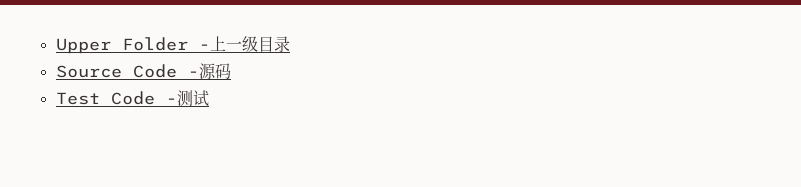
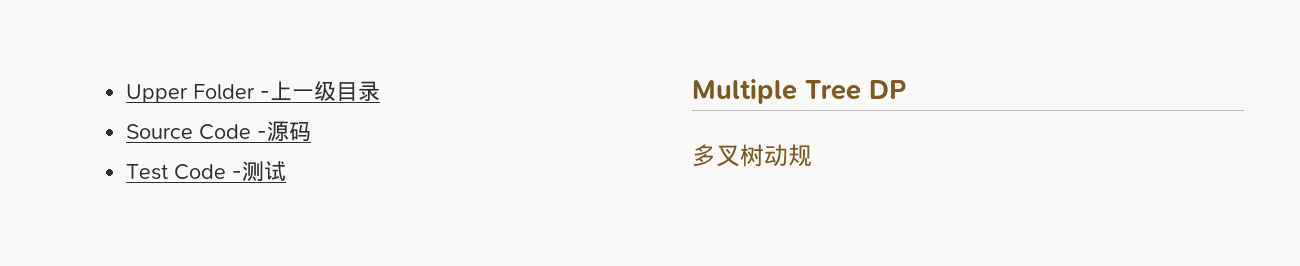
+ Multiple Tree DP
+ 多叉树动规

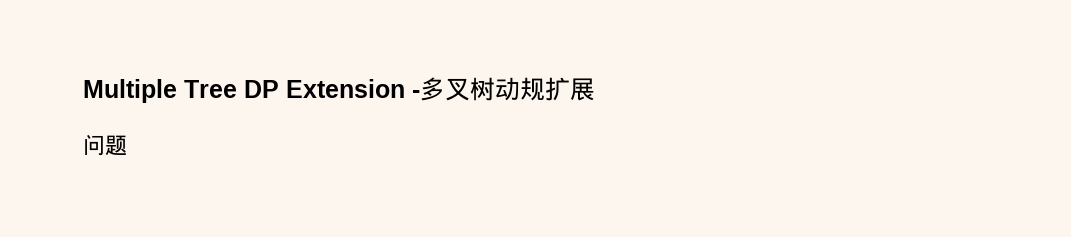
- Upper Folder -上一级目录
- Source Code -源码
- Test Code -测试
- Multiple Tree DP
- 多叉树动规
+ Multiple Tree DP Extension -多叉树动规扩展
+ 问题

